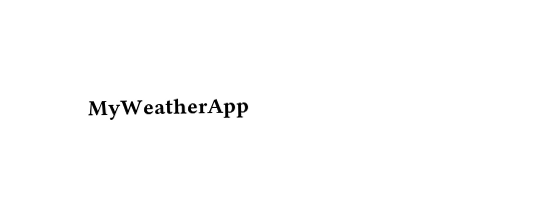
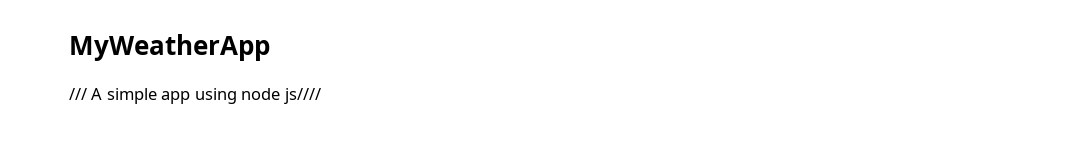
+ /// A simple app using node js////

